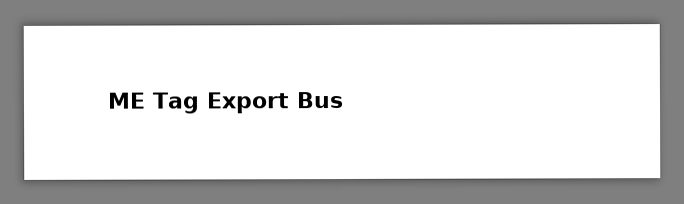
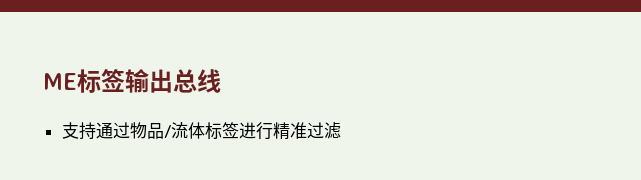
- ME Tag Export Bus
+ ME标签输出总线
+ 支持通过物品/流体标签进行精准过滤

